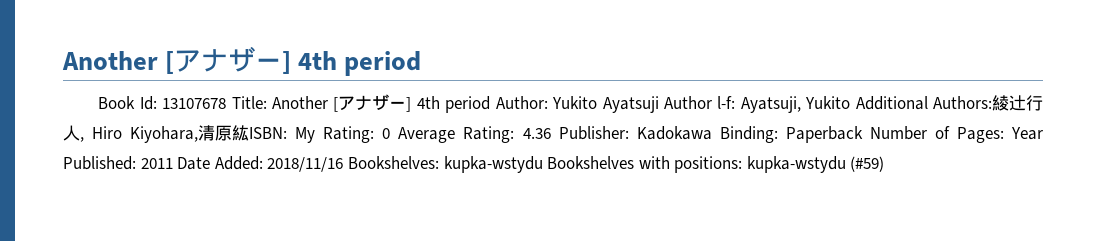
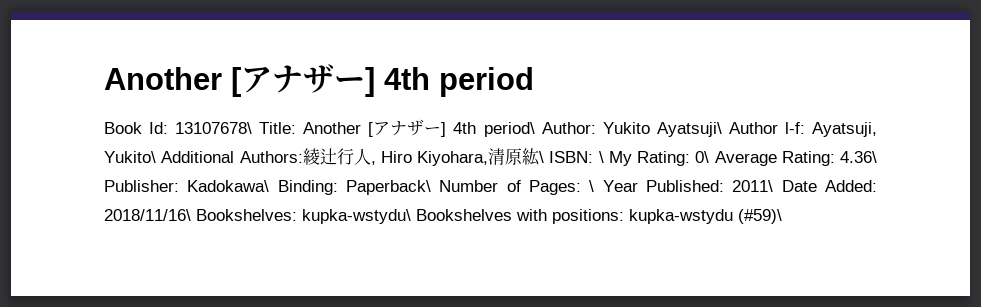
- Book Id: 13107678 Title: Another [アナザー] 4th period Author: Yukito Ayatsuji Author l-f: Ayatsuji, Yukito Additional Authors:綾辻行人, Hiro Kiyohara,清原紘ISBN: My Rating: 0 Average Rating: 4.36 Publisher: Kadokawa Binding: Paperback Number of Pages: Year Published: 2011 Date Added: 2018/11/16 Bookshelves: kupka-wstydu Bookshelves with positions: kupka-wstydu (#59)
+ Book Id: 13107678\ Title: Another [アナザー] 4th period\ Author: Yukito Ayatsuji\ Author l-f: Ayatsuji, Yukito\ Additional Authors:綾辻行人, Hiro Kiyohara,清原紘\ ISBN: \ My Rating: 0\ Average Rating: 4.36\ Publisher: Kadokawa\ Binding: Paperback\ Number of Pages: \ Year Published: 2011\ Date Added: 2018/11/16\ Bookshelves: kupka-wstydu\ Bookshelves with positions: kupka-wstydu (#59)\

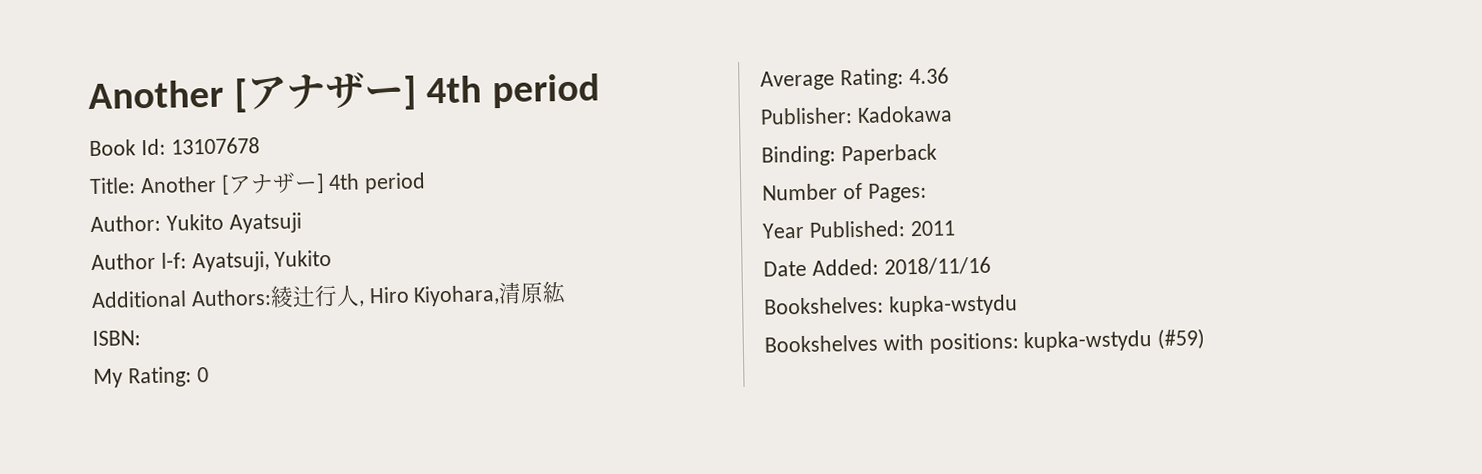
- Book Id: 13107678\ Title: Another [アナザー] 4th period\ Author: Yukito Ayatsuji\ Author l-f: Ayatsuji, Yukito\ Additional Authors:綾辻行人, Hiro Kiyohara,清原紘\ ISBN: \ My Rating: 0\ Average Rating: 4.36\ Publisher: Kadokawa\ Binding: Paperback\ Number of Pages: \ Year Published: 2011\ Date Added: 2018/11/16\ Bookshelves: kupka-wstydu\ Bookshelves with positions: kupka-wstydu (#59)\
+ Book Id: 13107678
+ Title: Another [アナザー] 4th period
+ Author: Yukito Ayatsuji
+ Author l-f: Ayatsuji, Yukito
+ Additional Authors:綾辻行人, Hiro Kiyohara,清原紘
+ ISBN:
+ My Rating: 0
+ Average Rating: 4.36
+ Publisher: Kadokawa
+ Binding: Paperback
+ Number of Pages:
+ Year Published: 2011
+ Date Added: 2018/11/16
+ Bookshelves: kupka-wstydu
+ Bookshelves with positions: kupka-wstydu (#59)

